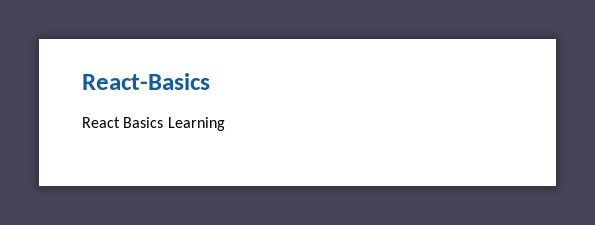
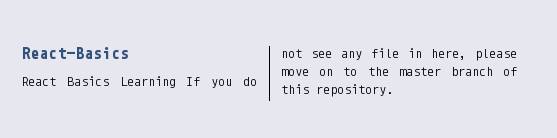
- React Basics Learning
+ React Basics Learning If you do not see any file in here, please move on to the master branch of this repository.

